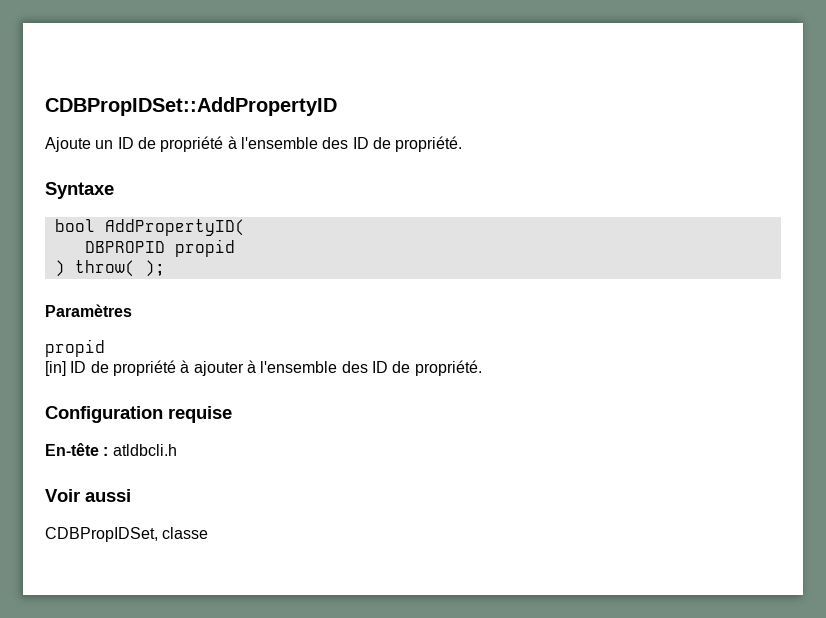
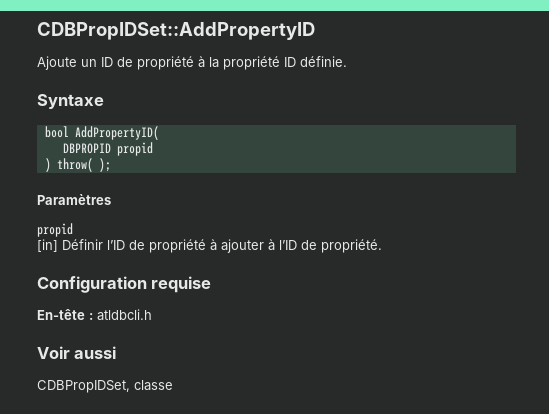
- Ajoute un ID de propriété à l'ensemble des ID de propriété.
+ Ajoute un ID de propriété à la propriété ID définie.
- [in] ID de propriété à ajouter à l'ensemble des ID de propriété.
+ [in] Définir l’ID de propriété à ajouter à l’ID de propriété.

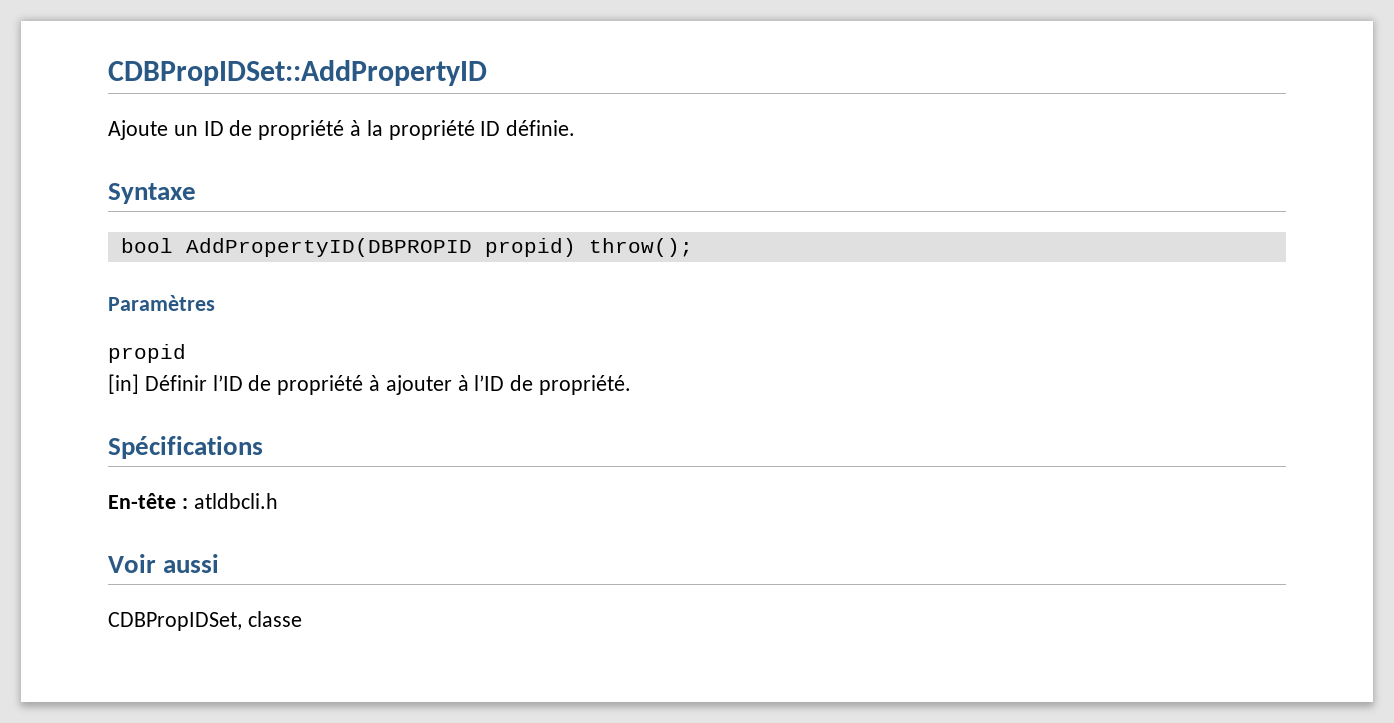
- bool AddPropertyID(
- DBPROPID propid
- ) throw( );
+ bool AddPropertyID(DBPROPID propid) throw();
- Configuration requise
+ Spécifications

